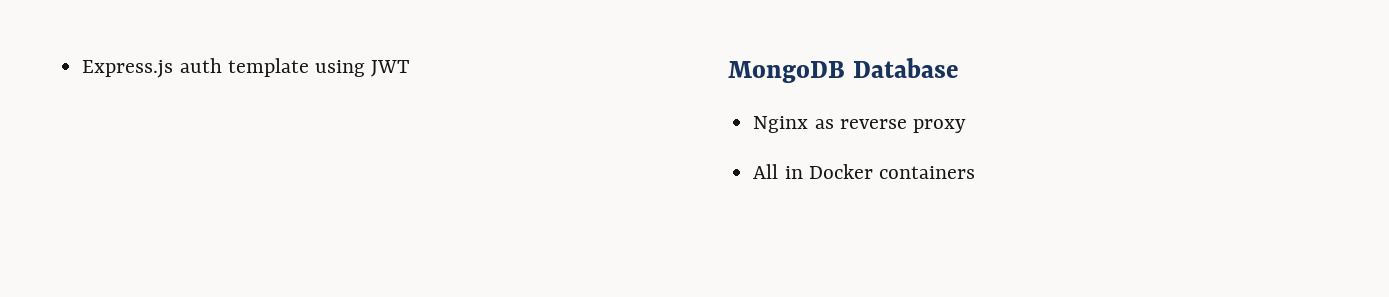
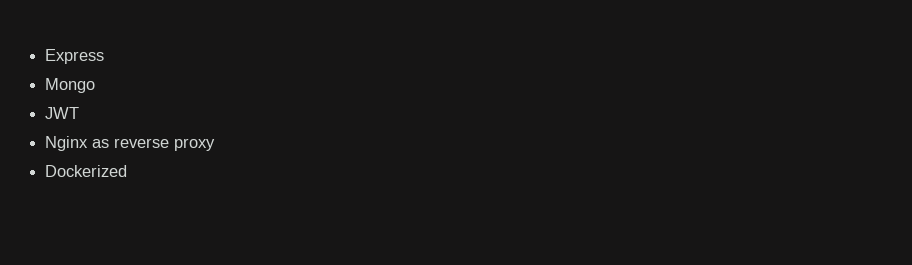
- Express.js auth template using JWT
+ Express
+ Mongo
+ JWT
- MongoDB Database
- All in Docker containers
+ Dockerized

